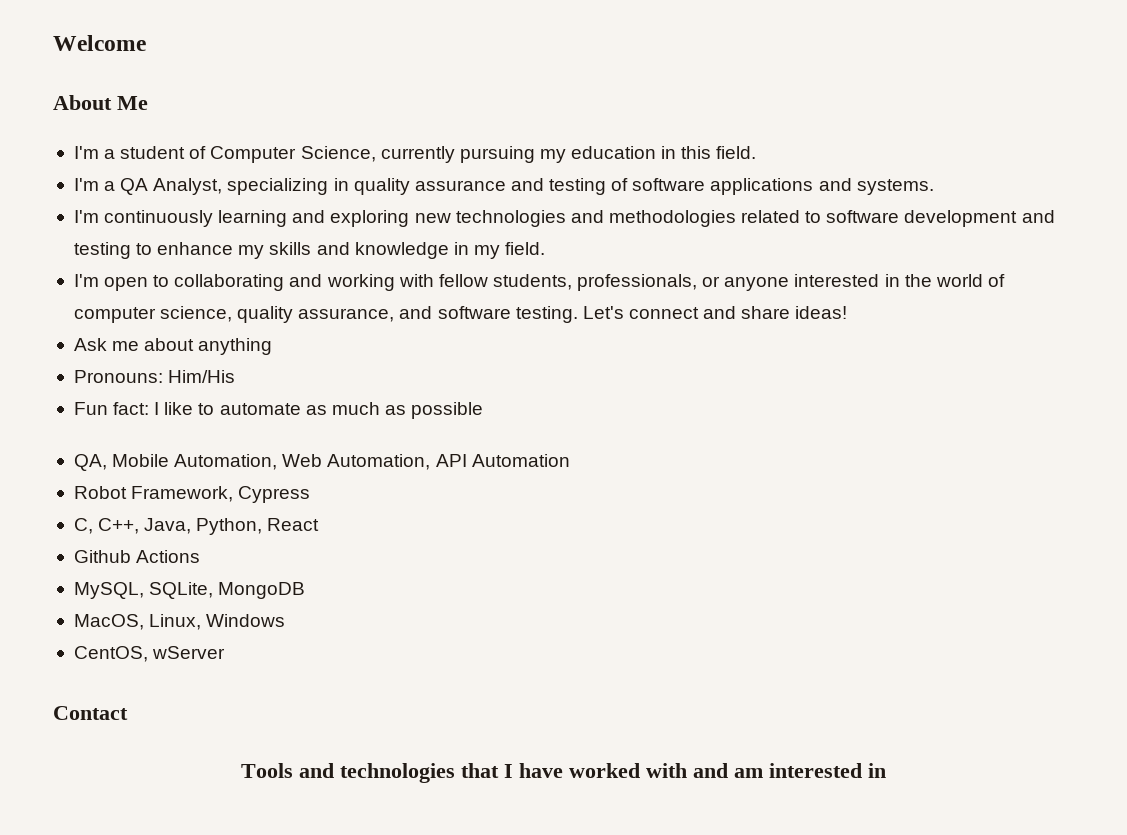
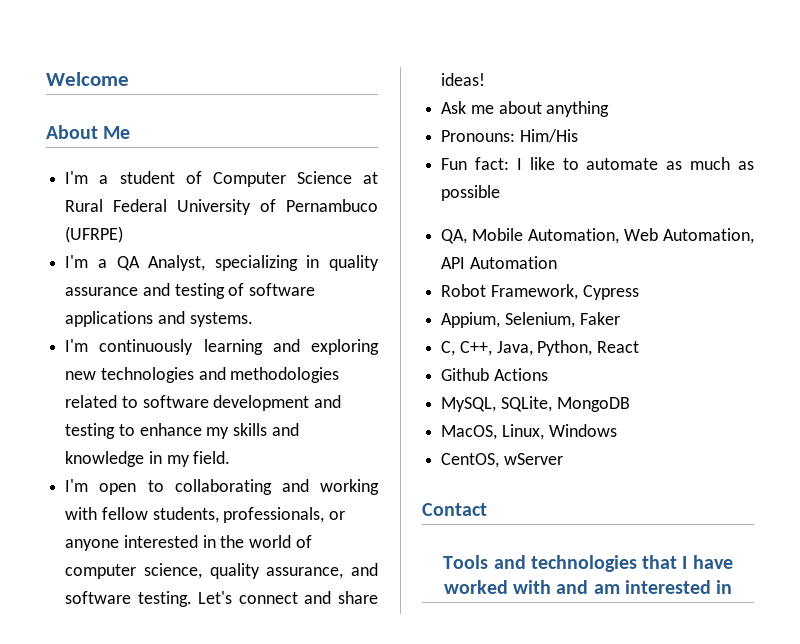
- I'm a student of Computer Science, currently pursuing my education in this field.
+ I'm a student of Computer Science at Rural Federal University of Pernambuco (UFRPE)
+ Appium, Selenium, Faker

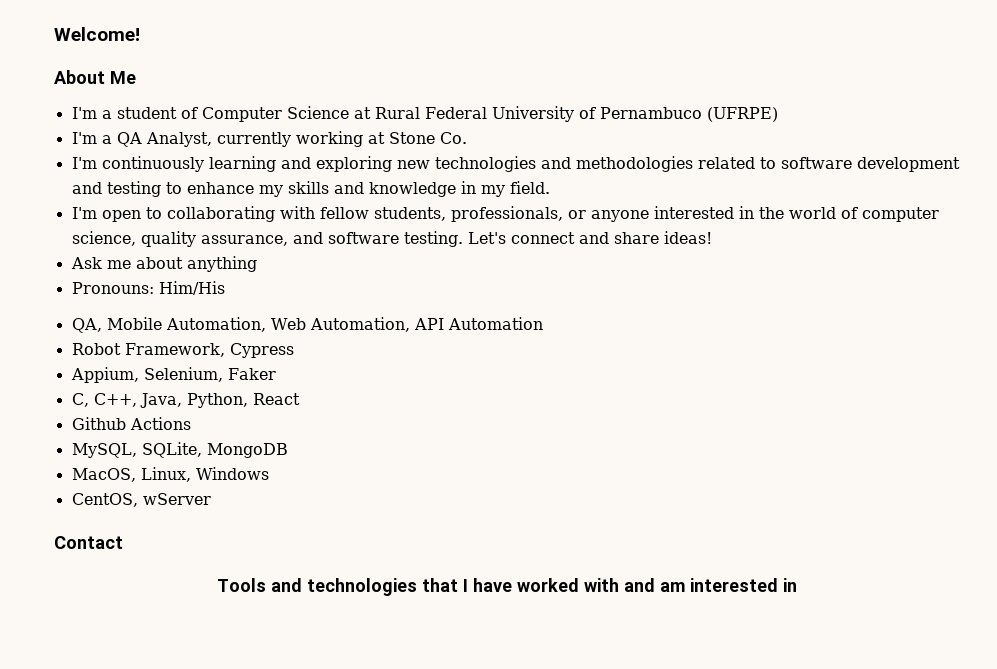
- Welcome
+ Welcome!
- I'm a QA Analyst, specializing in quality assurance and testing of software applications and systems.
+ I'm a QA Analyst, currently working at Stone Co.
- I'm open to collaborating and working with fellow students, professionals, or anyone interested in the world of computer science, quality assurance, and software testing.
+ I'm open to collaborating with fellow students, professionals, or anyone interested in the world of computer science, quality assurance, and software testing.
- Fun fact: I like to automate as much as possible

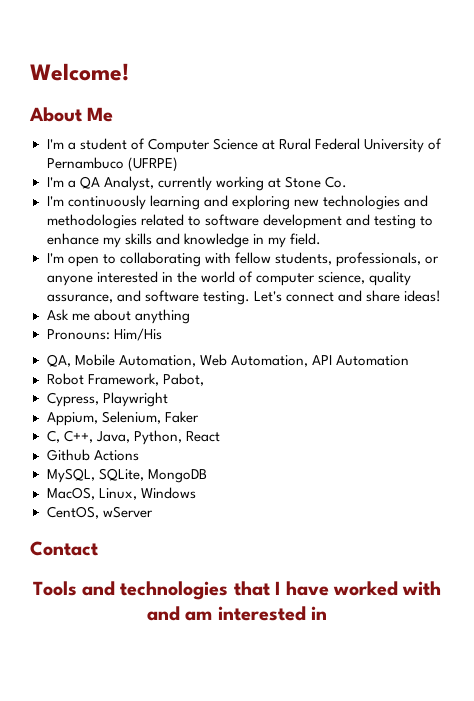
- Robot Framework, Cypress
+ Robot Framework, Pabot,
+ Cypress, Playwright

